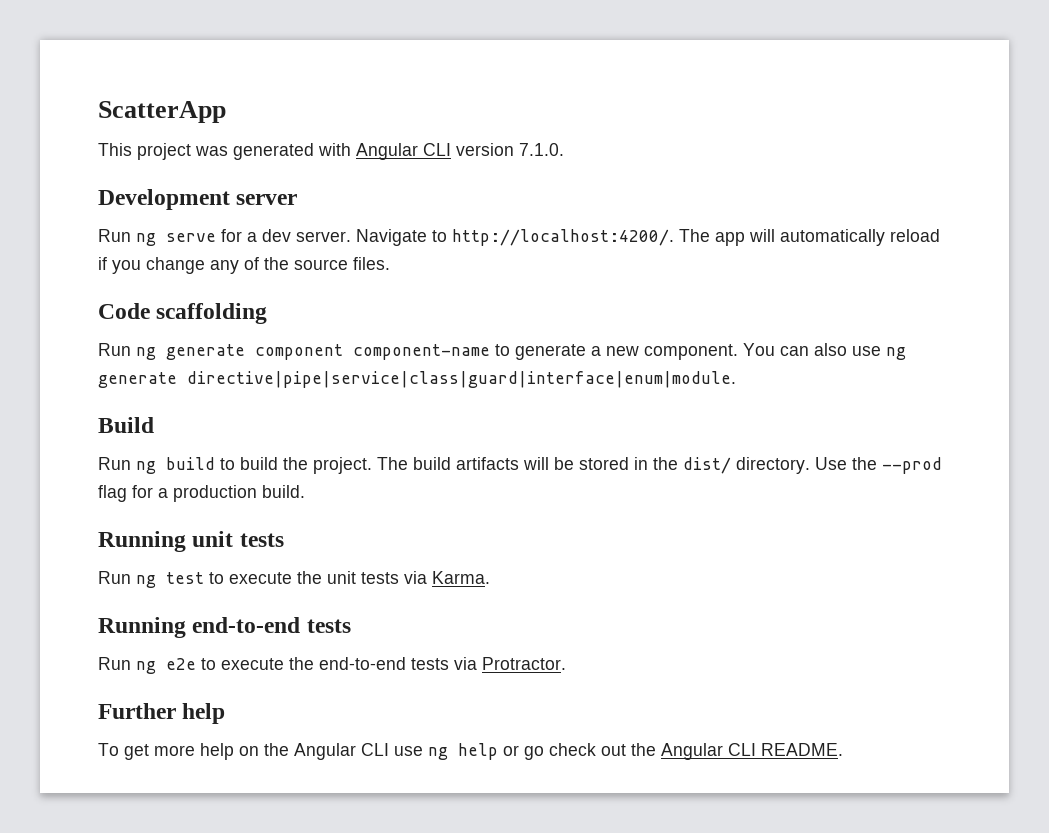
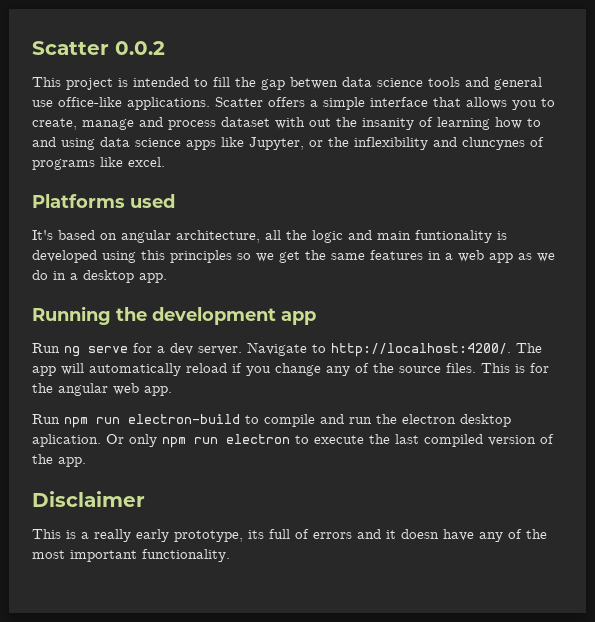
- ScatterApp
+ Scatter 0.0.2
- This project was generated with Angular CLI version 7.1.0.
- Development server
+ This project is intended to fill the gap betwen data science tools and general use office-like applications. Scatter offers a simple interface that allows you to create, manage and process dataset with out the insanity of learning how to and using data science apps like Jupyter, or the inflexibility and cluncynes of programs like excel.
+ Platforms used
+ It's based on angular architecture, all the logic and main funtionality is developed using this principles so we get the same features in a web app as we do in a desktop app.
+ Running the development app
- The app will automatically reload if you change any of the source files.
- Code scaffolding
- Run ng generate component component-name to generate a new component. You can also use ng generate directive|pipe|service|class|guard|interface|enum|module.
- Build
- Run ng build to build the project. The build artifacts will be stored in the dist/ directory. Use the --prod flag for a production build.
- Running unit tests
- Run ng test to execute the unit tests via Karma.
- Running end-to-end tests
- Run ng e2e to execute the end-to-end tests via Protractor.
- Further help
- To get more help on the Angular CLI use ng help or go check out the Angular CLI README.
+ The app will automatically reload if you change any of the source files. This is for the angular web app.
+ Run npm run electron-build to compile and run the electron desktop aplication. Or only npm run electron to execute the last compiled version of the app.
+ Disclaimer
+ This is a really early prototype, its full of errors and it doesn have any of the most important functionality.

